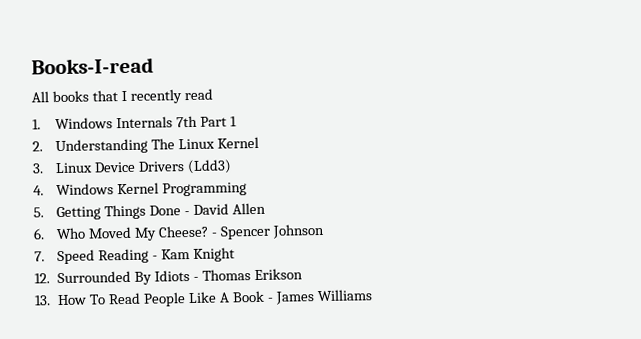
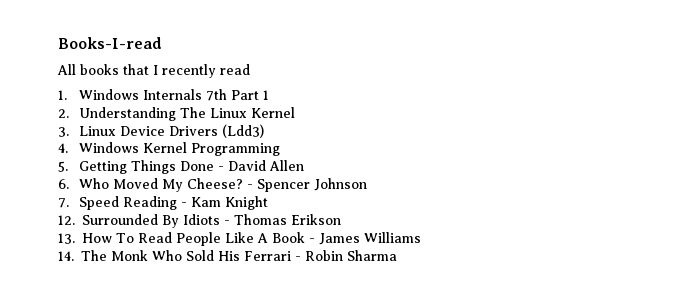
+ 14. The Monk Who Sold His Ferrari - Robin Sharma

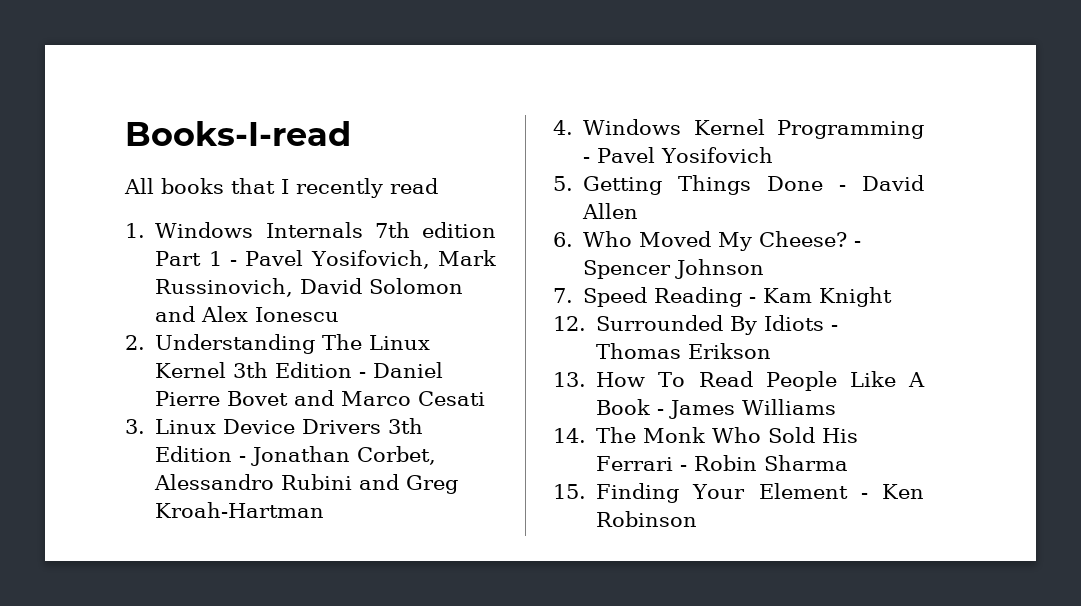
- 1. Windows Internals 7th Part 1
+ 1. Windows Internals 7th edition Part 1 - Pavel Yosifovich, Mark Russinovich, David Solomon and Alex Ionescu
- 2. Understanding The Linux Kernel
- 3. Linux Device Drivers (Ldd3)
+ 2. Understanding The Linux Kernel 3th Edition - Daniel Pierre Bovet and Marco Cesati
+ 3. Linux Device Drivers 3th Edition - Jonathan Corbet, Alessandro Rubini and Greg Kroah-Hartman
- 4. Windows Kernel Programming
+ 4. Windows Kernel Programming - Pavel Yosifovich
+ 15. Finding Your Element - Ken Robinson

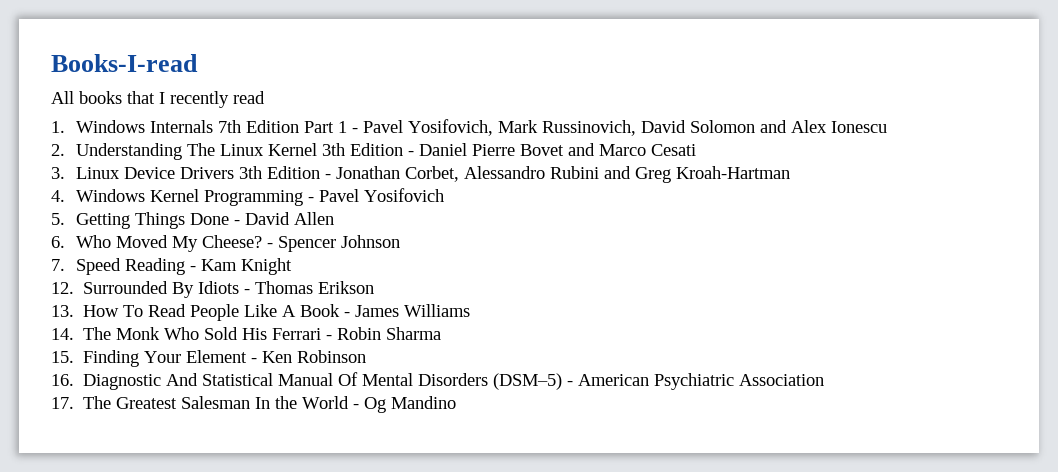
- 1. Windows Internals 7th edition Part 1 - Pavel Yosifovich, Mark Russinovich, David Solomon and Alex Ionescu
+ 1. Windows Internals 7th Edition Part 1 - Pavel Yosifovich, Mark Russinovich, David Solomon and Alex Ionescu
+ 16. Diagnostic And Statistical Manual Of Mental Disorders (DSM–5) - American Psychiatric Association
+ 17. The Greatest Salesman In the World - Og Mandino

